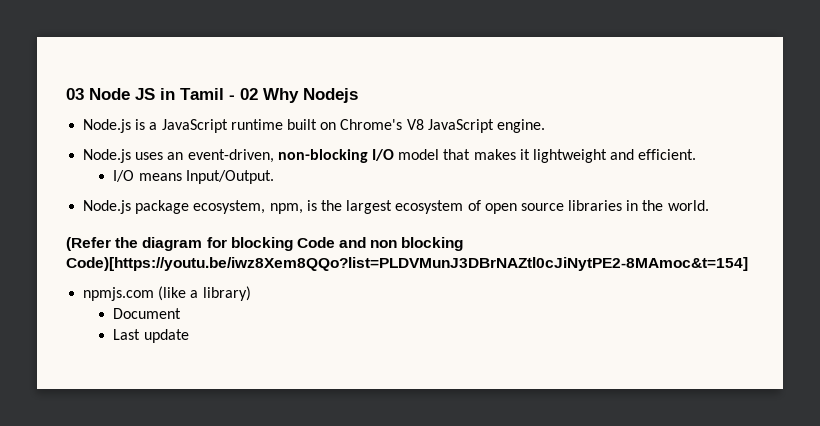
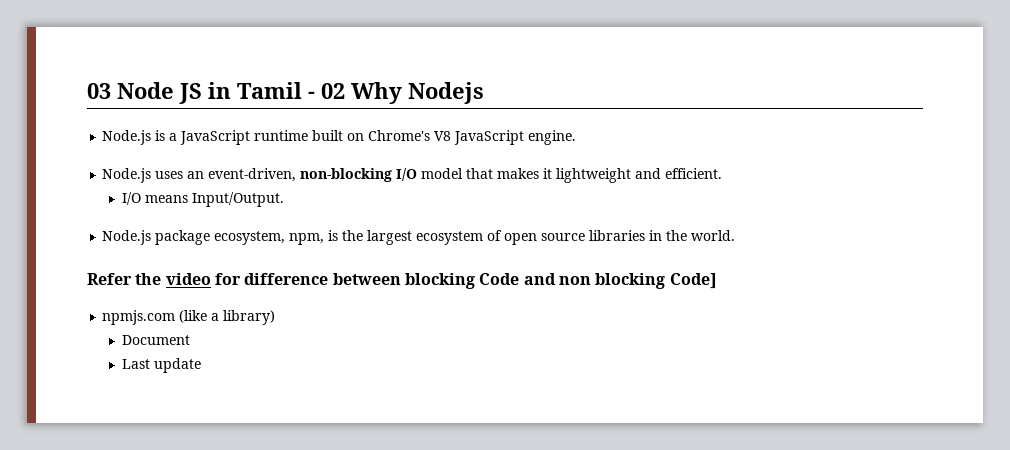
- (Refer the diagram for blocking Code and non blocking Code)[https://youtu.be/iwz8Xem8QQo?list=PLDVMunJ3DBrNAZtl0cJiNytPE2-8MAmoc&t=154]
+ Refer the video for difference between blocking Code and non blocking Code]

